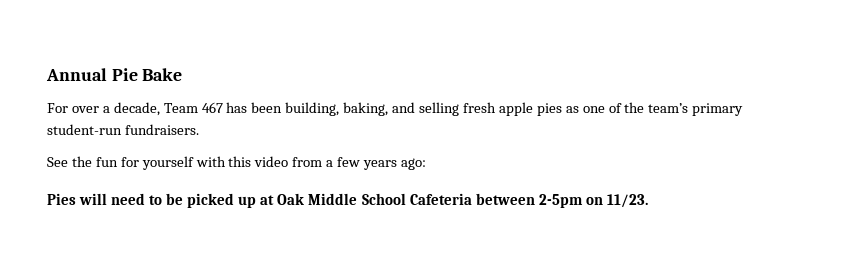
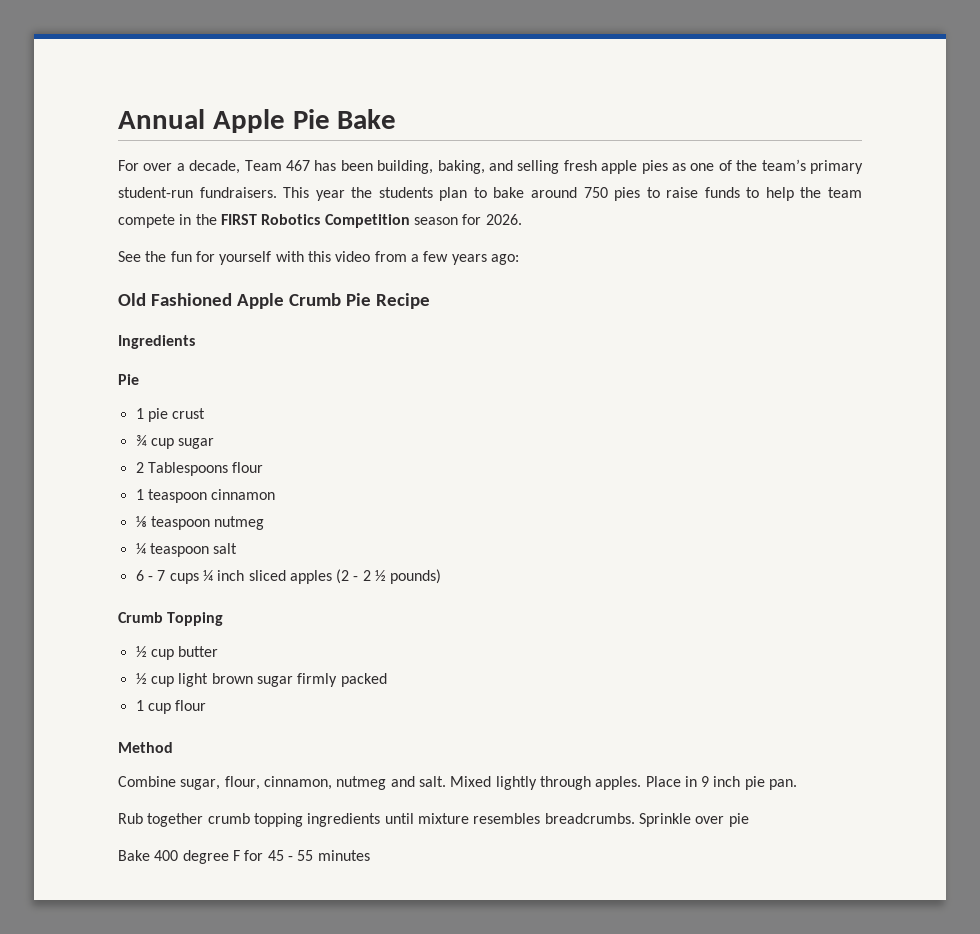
- Annual Pie Bake
+ Annual Apple Pie Bake
+ This year the students plan to bake around 750 pies to raise funds to help the team compete in the FIRST Robotics Competition season for 2026.
- Pies will need to be picked up at Oak Middle School Cafeteria between 2-5pm on 11/23.
+ Old Fashioned Apple Crumb Pie Recipe
+ Ingredients
+ Pie
+ 1 pie crust
+ ¾ cup sugar
+ 2 Tablespoons flour
+ 1 teaspoon cinnamon
+ ⅛ teaspoon nutmeg
+ ¼ teaspoon salt
+ 6 - 7 cups ¼ inch sliced apples (2 - 2 ½ pounds)
+ Crumb Topping
+ ½ cup butter
+ ½ cup light brown sugar firmly packed
+ 1 cup flour
+ Method
+ Combine sugar, flour, cinnamon, nutmeg and salt. Mixed lightly through apples. Place in 9 inch pie pan.
+ Rub together crumb topping ingredients until mixture resembles breadcrumbs. Sprinkle over pie
+ Bake 400 degree F for 45 - 55 minutes

